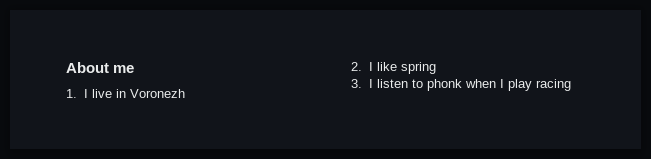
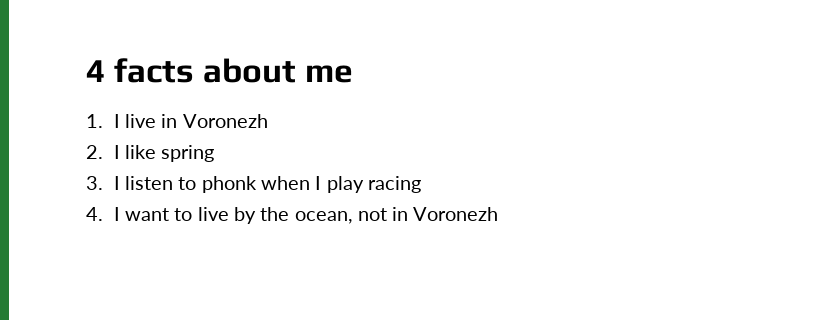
- About me
+ 4 facts about me
+ 4. I want to live by the ocean, not in Voronezh

